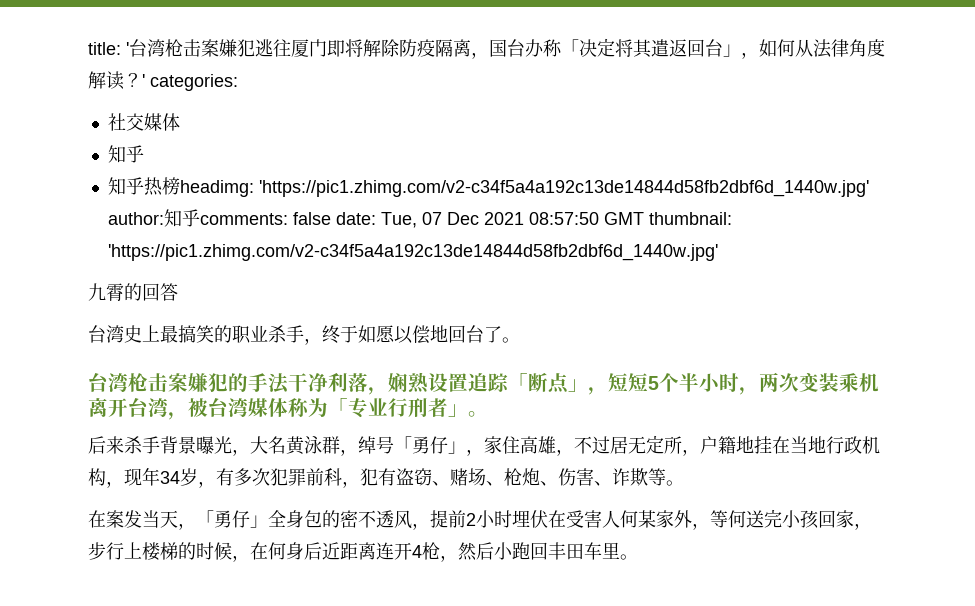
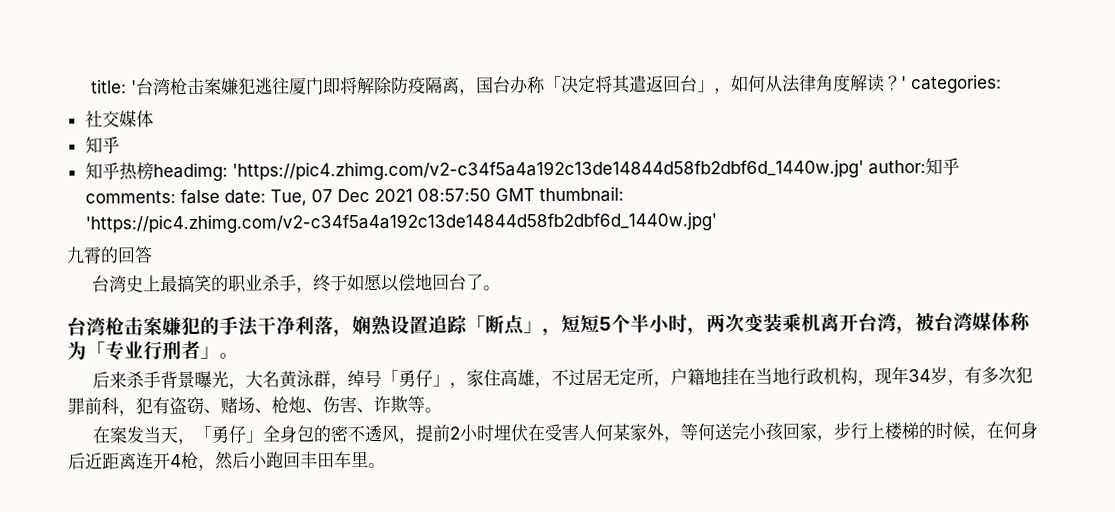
- 知乎热榜headimg: 'https://pic1.zhimg.com/v2-c34f5a4a192c13de14844d58fb2dbf6d_1440w.jpg' author:知乎comments: false date: Tue, 07 Dec 2021 08:57:50 GMT thumbnail: 'https://pic1.zhimg.com/v2-c34f5a4a192c13de14844d58fb2dbf6d_1440w.jpg'
+ 知乎热榜headimg: 'https://pic4.zhimg.com/v2-c34f5a4a192c13de14844d58fb2dbf6d_1440w.jpg' author:知乎comments: false date: Tue, 07 Dec 2021 08:57:50 GMT thumbnail: 'https://pic4.zhimg.com/v2-c34f5a4a192c13de14844d58fb2dbf6d_1440w.jpg'

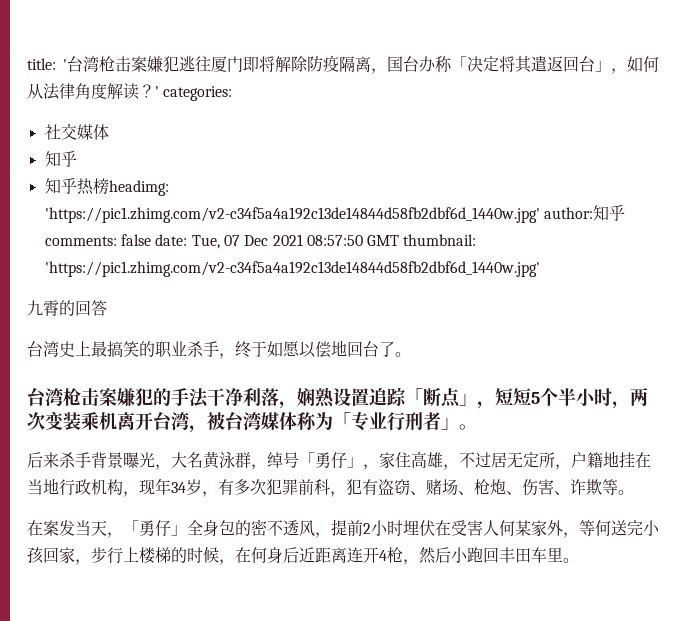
- 知乎热榜headimg: 'https://pic4.zhimg.com/v2-c34f5a4a192c13de14844d58fb2dbf6d_1440w.jpg' author:知乎comments: false date: Tue, 07 Dec 2021 08:57:50 GMT thumbnail: 'https://pic4.zhimg.com/v2-c34f5a4a192c13de14844d58fb2dbf6d_1440w.jpg'
+ 知乎热榜headimg: 'https://pic1.zhimg.com/v2-c34f5a4a192c13de14844d58fb2dbf6d_1440w.jpg' author:知乎comments: false date: Tue, 07 Dec 2021 08:57:50 GMT thumbnail: 'https://pic1.zhimg.com/v2-c34f5a4a192c13de14844d58fb2dbf6d_1440w.jpg'

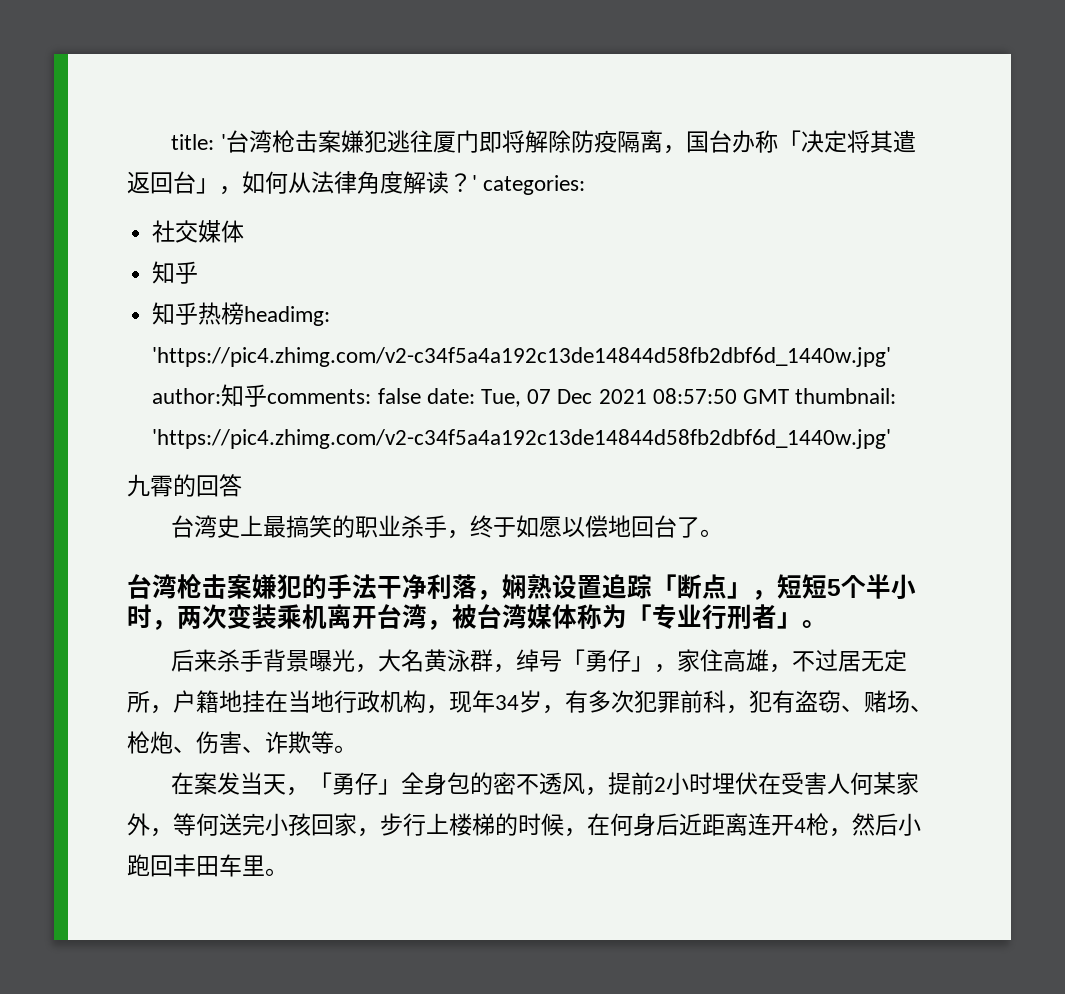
- 知乎热榜headimg: 'https://pic1.zhimg.com/v2-c34f5a4a192c13de14844d58fb2dbf6d_1440w.jpg' author:知乎comments: false date: Tue, 07 Dec 2021 08:57:50 GMT thumbnail: 'https://pic1.zhimg.com/v2-c34f5a4a192c13de14844d58fb2dbf6d_1440w.jpg'
+ 知乎热榜headimg: 'https://pic4.zhimg.com/v2-c34f5a4a192c13de14844d58fb2dbf6d_1440w.jpg' author:知乎comments: false date: Tue, 07 Dec 2021 08:57:50 GMT thumbnail: 'https://pic4.zhimg.com/v2-c34f5a4a192c13de14844d58fb2dbf6d_1440w.jpg'

